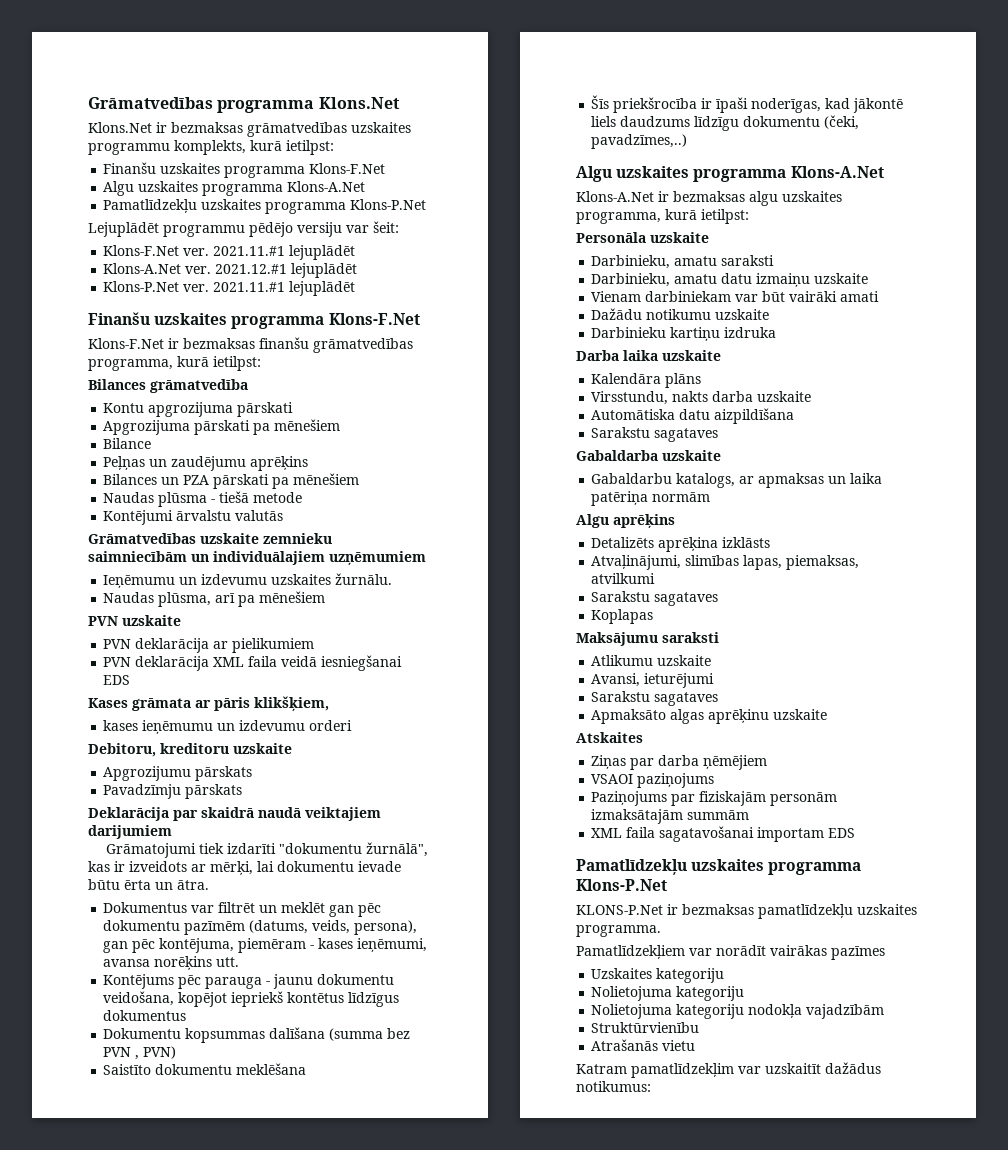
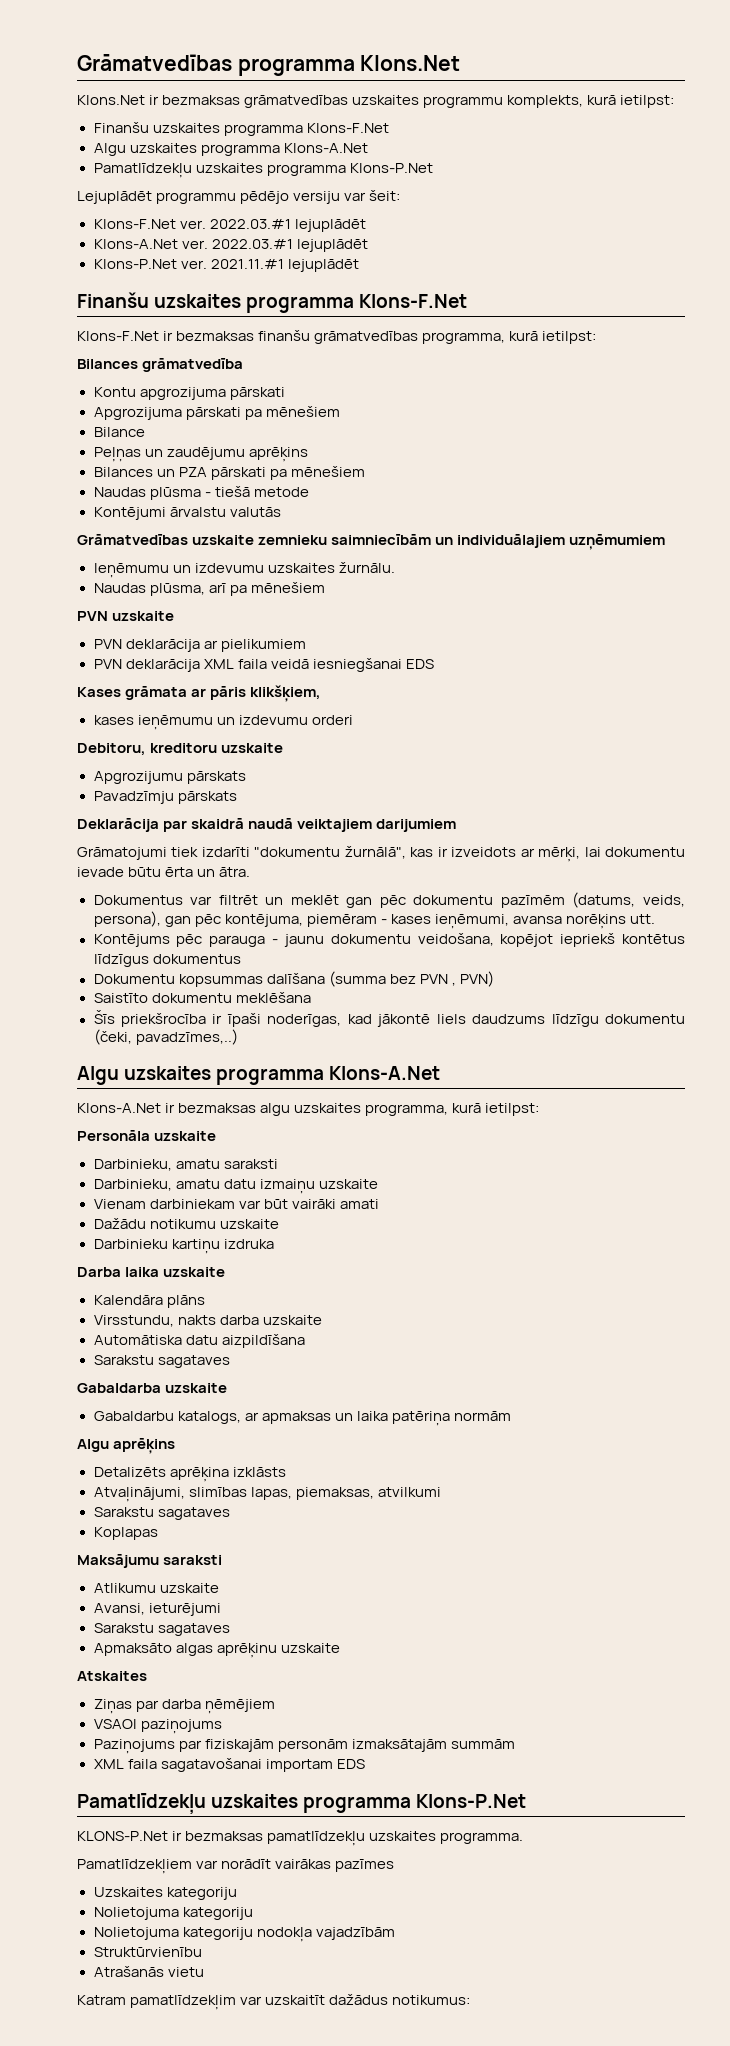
- Klons-F.Net ver. 2021.11.#1 lejuplādēt
+ Klons-F.Net ver. 2022.03.#1 lejuplādēt
- Klons-A.Net ver. 2021.12.#1 lejuplādēt
+ Klons-A.Net ver. 2022.03.#1 lejuplādēt

